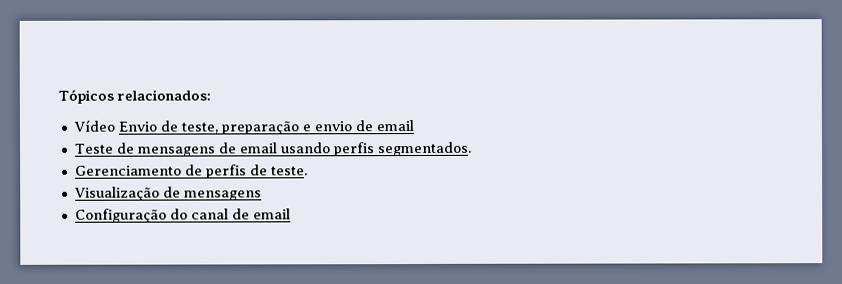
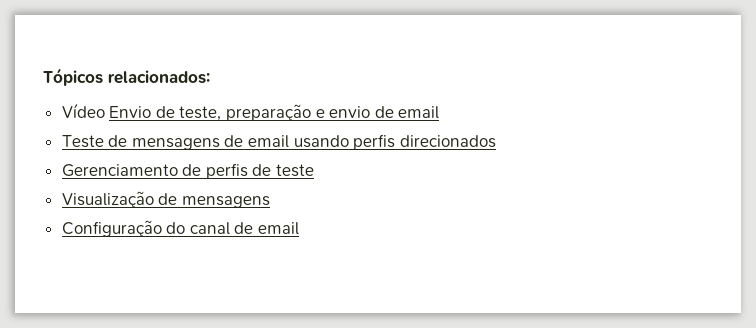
- Teste de mensagens de email usando perfis segmentados.
+ Teste de mensagens de email usando perfis direcionados
- Gerenciamento de perfis de teste.
+ Gerenciamento de perfis de teste

